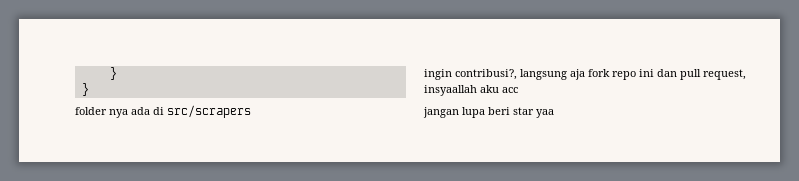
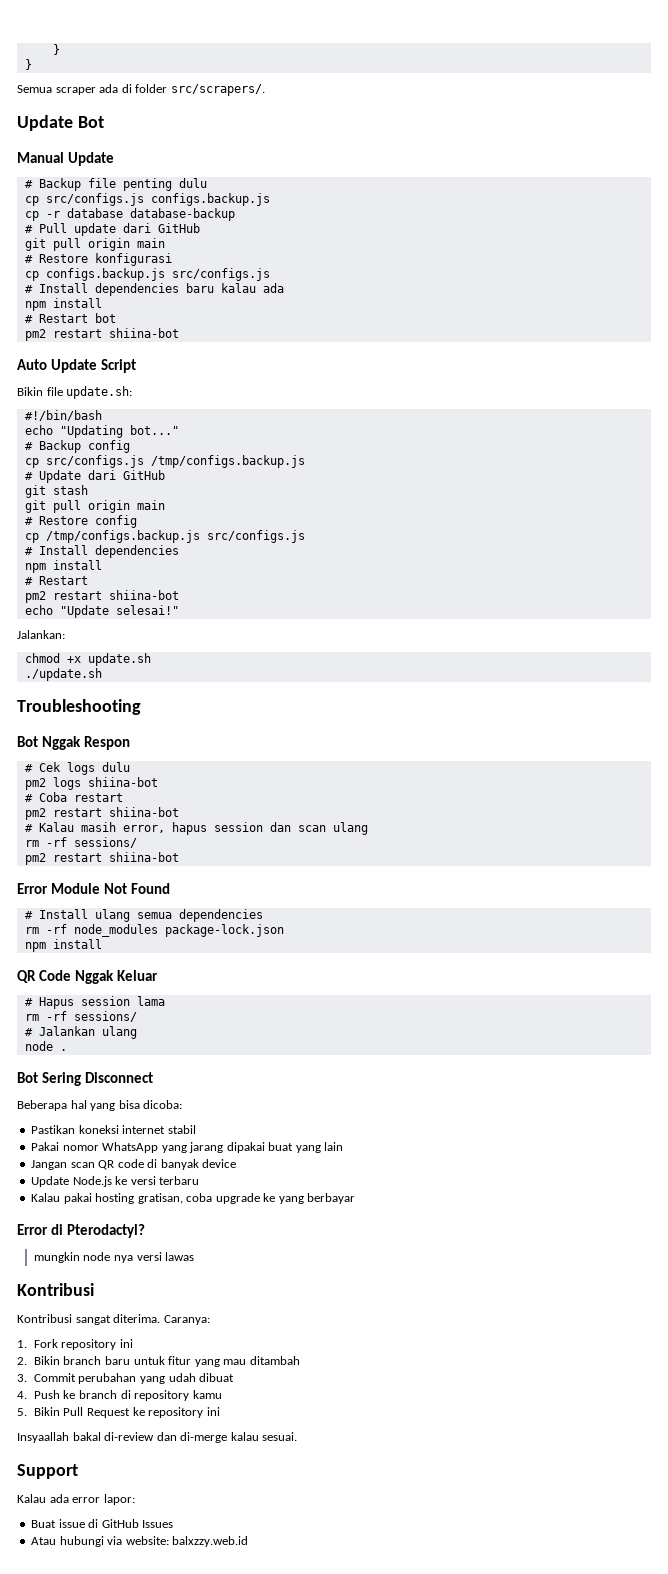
- folder nya ada di src/scrapers
- ingin contribusi?, langsung aja fork repo ini dan pull request, insyaallah aku acc
- jangan lupa beri star yaa
+ Semua scraper ada di folder src/scrapers/.
+ Update Bot
+ Manual Update
+ # Backup file penting dulu
+ cp src/configs.js configs.backup.js
+ cp -r database database-backup
+ # Pull update dari GitHub
+ git pull origin main
+ # Restore konfigurasi
+ cp configs.backup.js src/configs.js
+ # Install dependencies baru kalau ada
+ npm install
+ # Restart bot
+ pm2 restart shiina-bot
+ Auto Update Script
+ Bikin file update.sh:
+ #!/bin/bash
+ echo "Updating bot..."
+ # Backup config
+ cp src/configs.js /tmp/configs.backup.js
+ # Update dari GitHub
+ git stash
+ git pull origin main
+ # Restore config
+ cp /tmp/configs.backup.js src/configs.js
+ # Install dependencies
+ npm install
+ # Restart
+ pm2 restart shiina-bot
+ echo "Update selesai!"
+ Jalankan:
+ chmod +x update.sh
+ ./update.sh
+ Troubleshooting
+ Bot Nggak Respon
+ # Cek logs dulu
+ pm2 logs shiina-bot
+ # Coba restart
+ pm2 restart shiina-bot
+ # Kalau masih error, hapus session dan scan ulang
+ rm -rf sessions/
+ pm2 restart shiina-bot
+ Error Module Not Found
+ # Install ulang semua dependencies
+ rm -rf node_modules package-lock.json
+ npm install
+ QR Code Nggak Keluar
+ # Hapus session lama
+ rm -rf sessions/
+ # Jalankan ulang
+ node .
+ Bot Sering Disconnect
+ Beberapa hal yang bisa dicoba:
+ Pastikan koneksi internet stabil
+ Pakai nomor WhatsApp yang jarang dipakai buat yang lain
+ Jangan scan QR code di banyak device
+ Update Node.js ke versi terbaru
+ Kalau pakai hosting gratisan, coba upgrade ke yang berbayar
+ Error di Pterodactyl?
+ mungkin node nya versi lawas
+ Kontribusi
+ Kontribusi sangat diterima. Caranya:
+ 1. Fork repository ini
+ 2. Bikin branch baru untuk fitur yang mau ditambah
+ 3. Commit perubahan yang udah dibuat
+ 4. Push ke branch di repository kamu
+ 5. Bikin Pull Request ke repository ini
+ Insyaallah bakal di-review dan di-merge kalau sesuai.
+ Support
+ Kalau ada error lapor:
+ Buat issue di GitHub Issues
+ Atau hubungi via website: balxzzy.web.id

